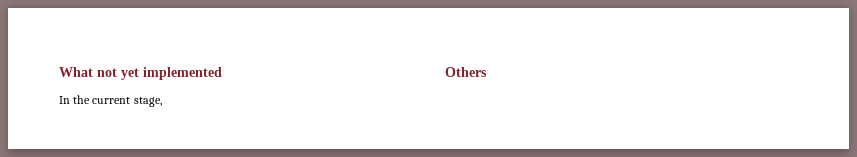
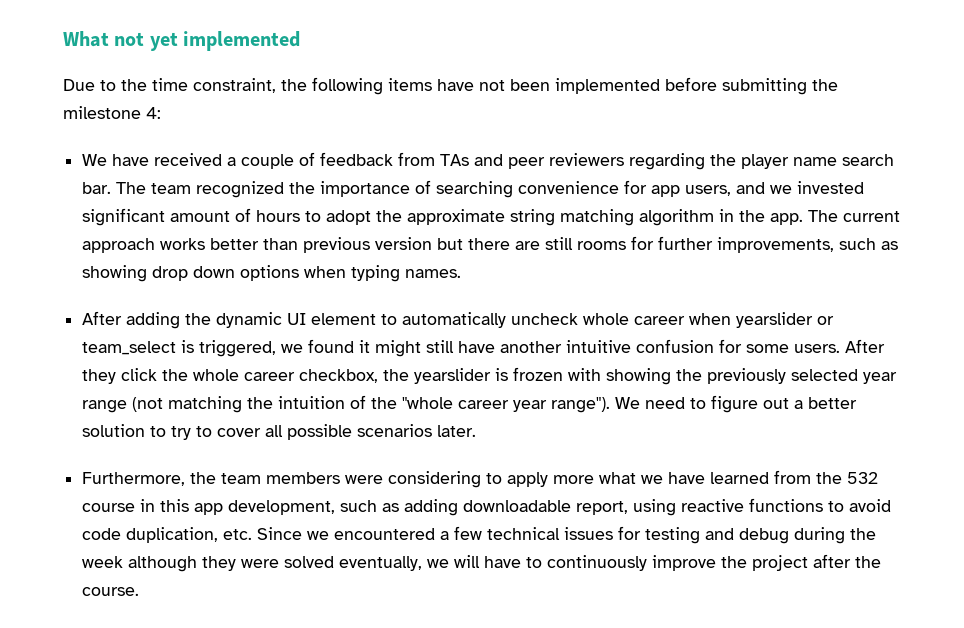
- In the current stage,
- Others
+ Due to the time constraint, the following items have not been implemented before submitting the milestone 4:
+ We have received a couple of feedback from TAs and peer reviewers regarding the player name search bar. The team recognized the importance of searching convenience for app users, and we invested significant amount of hours to adopt the approximate string matching algorithm in the app. The current approach works better than previous version but there are still rooms for further improvements, such as showing drop down options when typing names.
+ After adding the dynamic UI element to automatically uncheck whole career when yearslider or team_select is triggered, we found it might still have another intuitive confusion for some users. After they click the whole career checkbox, the yearslider is frozen with showing the previously selected year range (not matching the intuition of the "whole career year range"). We need to figure out a better solution to try to cover all possible scenarios later.
+ Furthermore, the team members were considering to apply more what we have learned from the 532 course in this app development, such as adding downloadable report, using reactive functions to avoid code duplication, etc. Since we encountered a few technical issues for testing and debug during the week although they were solved eventually, we will have to continuously improve the project after the course.

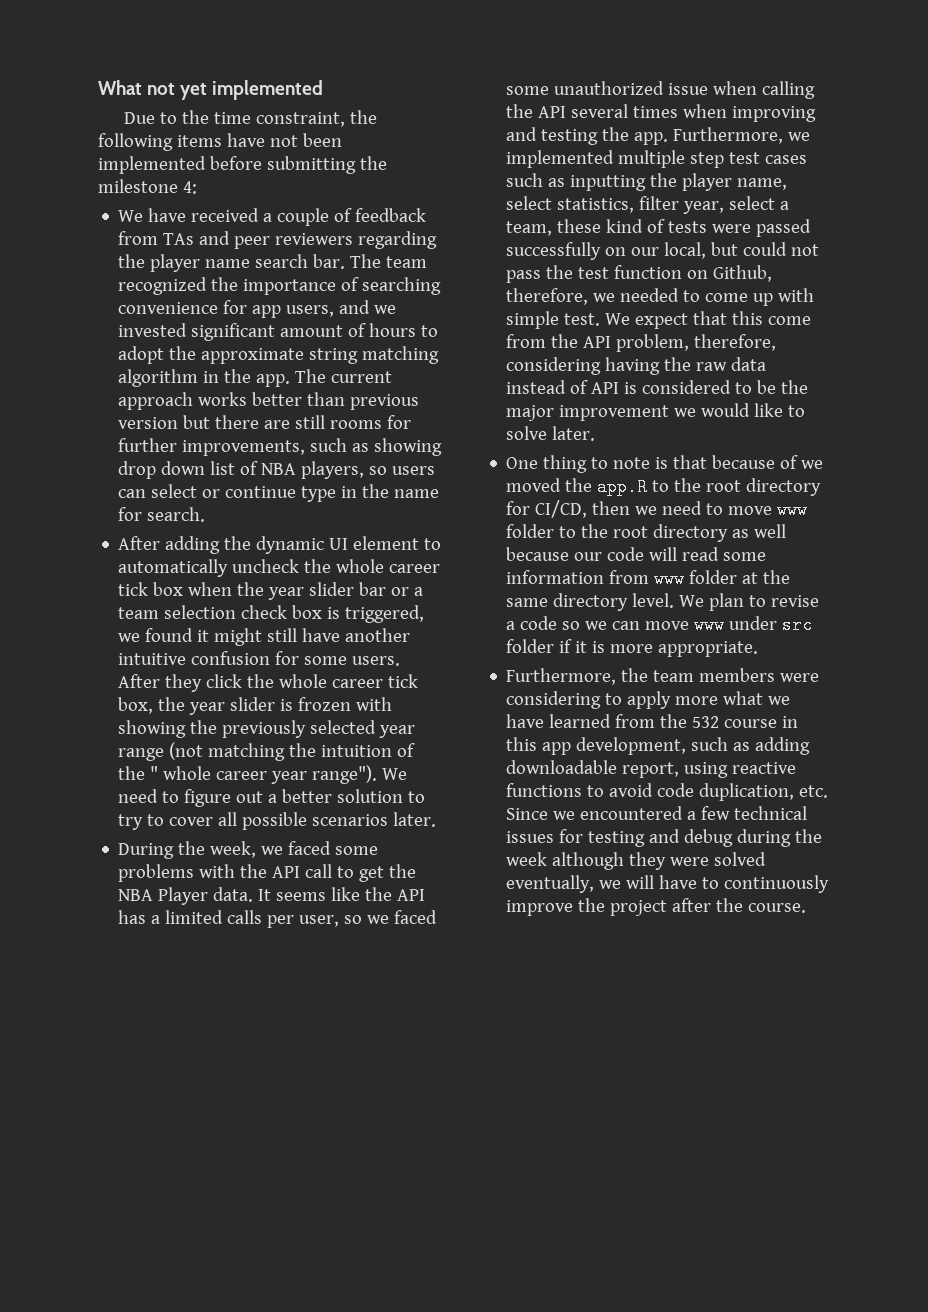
- The current approach works better than previous version but there are still rooms for further improvements, such as showing drop down options when typing names.
+ The current approach works better than previous version but there are still rooms for further improvements, such as showing drop down list of NBA players, so users can select or continue type in the name for search.
- After adding the dynamic UI element to automatically uncheck whole career when yearslider or team_select is triggered, we found it might still have another intuitive confusion for some users.
+ After adding the dynamic UI element to automatically uncheck the whole career tick box when the year slider bar or a team selection check box is triggered, we found it might still have another intuitive confusion for some users.
- After they click the whole career checkbox, the yearslider is frozen with showing the previously selected year range (not matching the intuition of the "whole career year range").
+ After they click the whole career tick box, the year slider is frozen with showing the previously selected year range (not matching the intuition of the " whole career year range").
+ During the week, we faced some problems with the API call to get the NBA Player data. It seems like the API has a limited calls per user, so we faced some unauthorized issue when calling the API several times when improving and testing the app. Furthermore, we implemented multiple step test cases such as inputting the player name, select statistics, filter year, select a team, these kind of tests were passed successfully on our local, but could not pass the test function on Github, therefore, we needed to come up with simple test. We expect that this come from the API problem, therefore, considering having the raw data instead of API is considered to be the major improvement we would like to solve later.
+ One thing to note is that because of we moved the app.R to the root directory for CI/CD, then we need to move www folder to the root directory as well because our code will read some information from www folder at the same directory level. We plan to revise a code so we can move www under src folder if it is more appropriate.

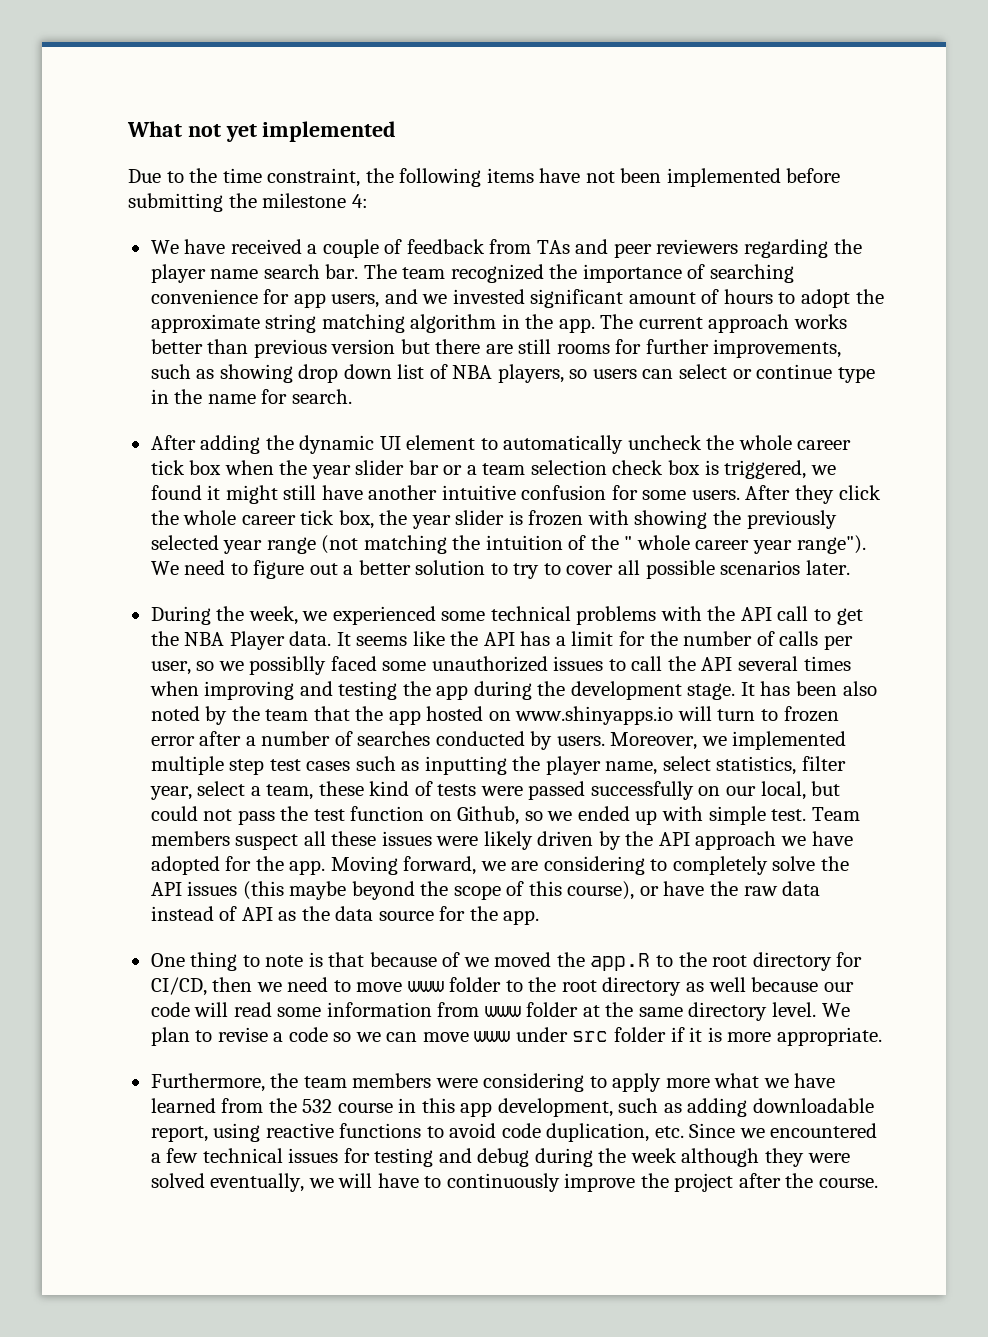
- During the week, we faced some problems with the API call to get the NBA Player data.
+ During the week, we experienced some technical problems with the API call to get the NBA Player data.
- It seems like the API has a limited calls per user, so we faced some unauthorized issue when calling the API several times when improving and testing the app. Furthermore, we implemented multiple step test cases such as inputting the player name, select statistics, filter year, select a team, these kind of tests were passed successfully on our local, but could not pass the test function on Github, therefore, we needed to come up with simple test. We expect that this come from the API problem, therefore, considering having the raw data instead of API is considered to be the major improvement we would like to solve later.
+ It seems like the API has a limit for the number of calls per user, so we possiblly faced some unauthorized issues to call the API several times when improving and testing the app during the development stage. It has been also noted by the team that the app hosted on www.shinyapps.io will turn to frozen error after a number of searches conducted by users. Moreover, we implemented multiple step test cases such as inputting the player name, select statistics, filter year, select a team, these kind of tests were passed successfully on our local, but could not pass the test function on Github, so we ended up with simple test. Team members suspect all these issues were likely driven by the API approach we have adopted for the app. Moving forward, we are considering to completely solve the API issues (this maybe beyond the scope of this course), or have the raw data instead of API as the data source for the app.

